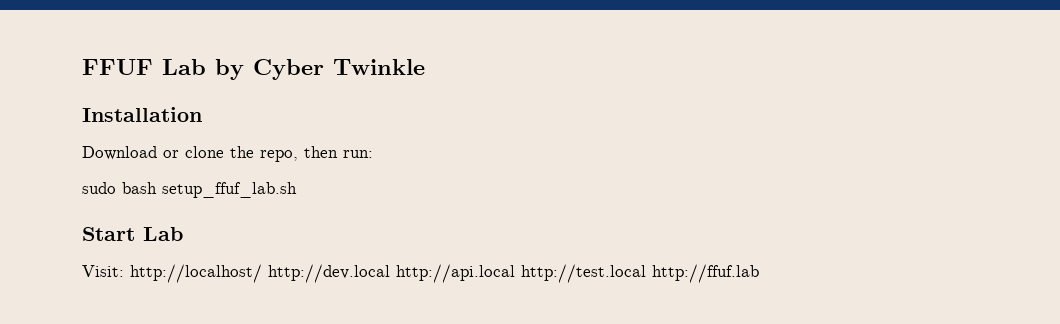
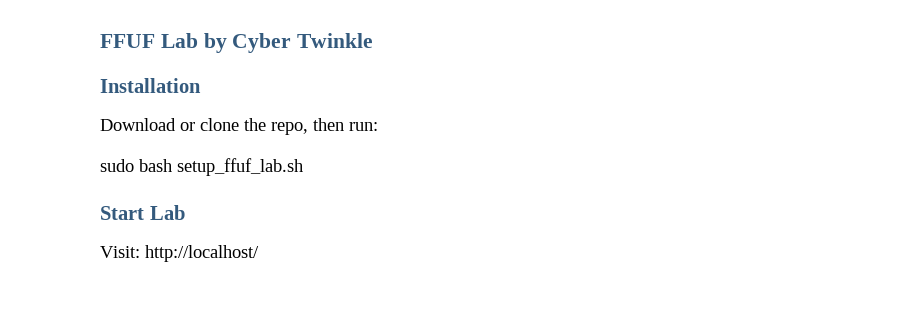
- Visit: http://localhost/ http://dev.local http://api.local http://test.local http://ffuf.lab
+ Visit: http://localhost/

